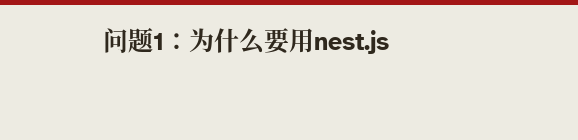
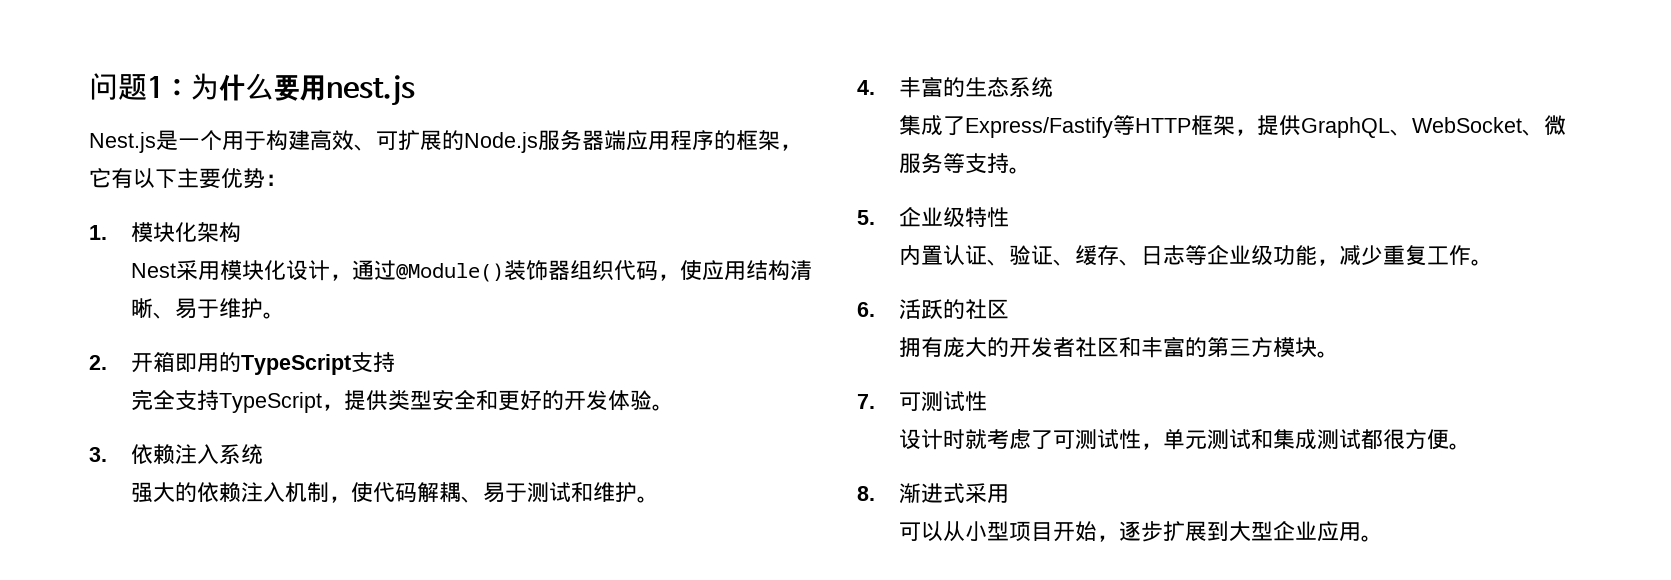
+ Nest.js是一个用于构建高效、可扩展的Node.js服务器端应用程序的框架，它有以下主要优势：
+ 1.模块化架构
+ Nest采用模块化设计，通过@Module()装饰器组织代码，使应用结构清晰、易于维护。
+ 2.开箱即用的TypeScript支持
+ 完全支持TypeScript，提供类型安全和更好的开发体验。
+ 3.依赖注入系统
+ 强大的依赖注入机制，使代码解耦、易于测试和维护。
+ 4.丰富的生态系统
+ 集成了Express/Fastify等HTTP框架，提供GraphQL、WebSocket、微服务等支持。
+ 5.企业级特性
+ 内置认证、验证、缓存、日志等企业级功能，减少重复工作。
+ 6.活跃的社区
+ 拥有庞大的开发者社区和丰富的第三方模块。
+ 7.可测试性
+ 设计时就考虑了可测试性，单元测试和集成测试都很方便。
+ 8.渐进式采用
+ 可以从小型项目开始，逐步扩展到大型企业应用。

